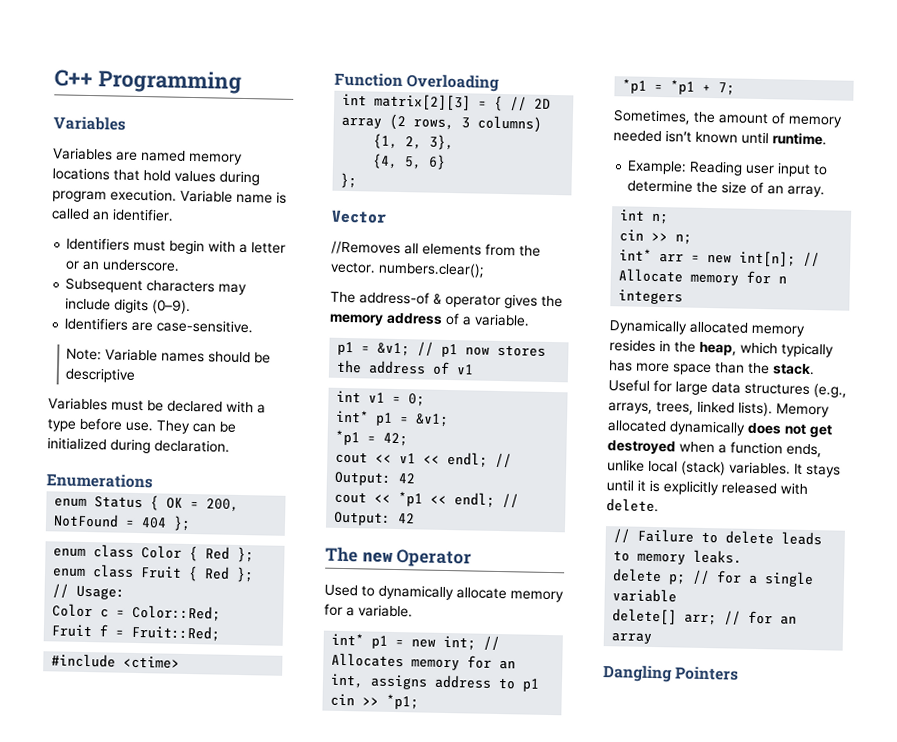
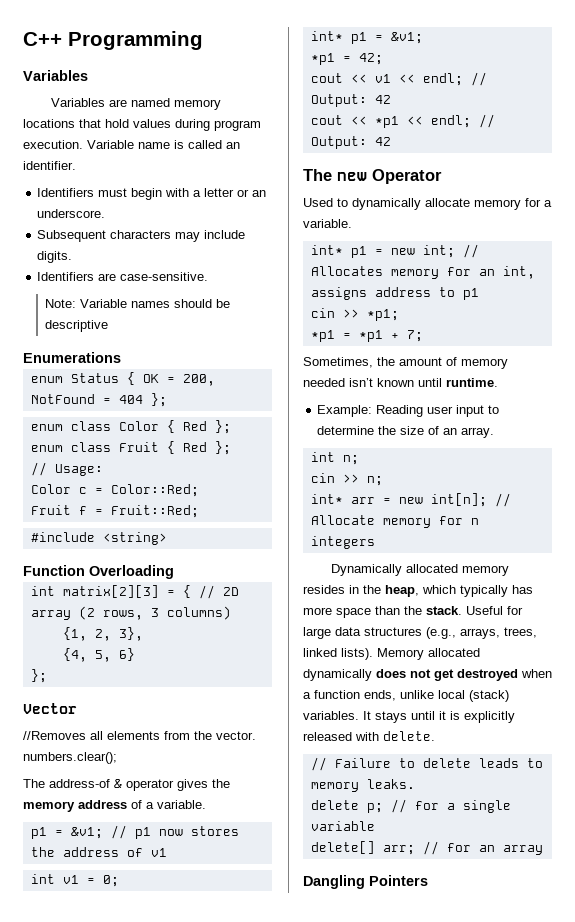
- Subsequent characters may include digits (0–9).
+ Subsequent characters may include digits.
- Variables must be declared with a type before use. They can be initialized during declaration.
- #include <ctime>
+ #include <string>

